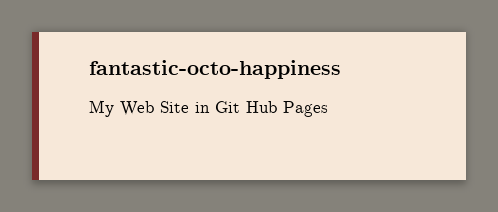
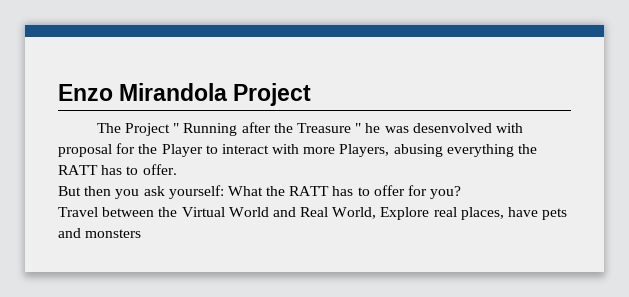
- fantastic-octo-happiness
- My Web Site in Git Hub Pages
+ Enzo Mirandola Project
+ The Project " Running after the Treasure " he was desenvolved with proposal for the Player to interact with more Players, abusing everything the RATT has to offer.
+ But then you ask yourself: What the RATT has to offer for you?
+ Travel between the Virtual World and Real World, Explore real places, have pets and monsters

